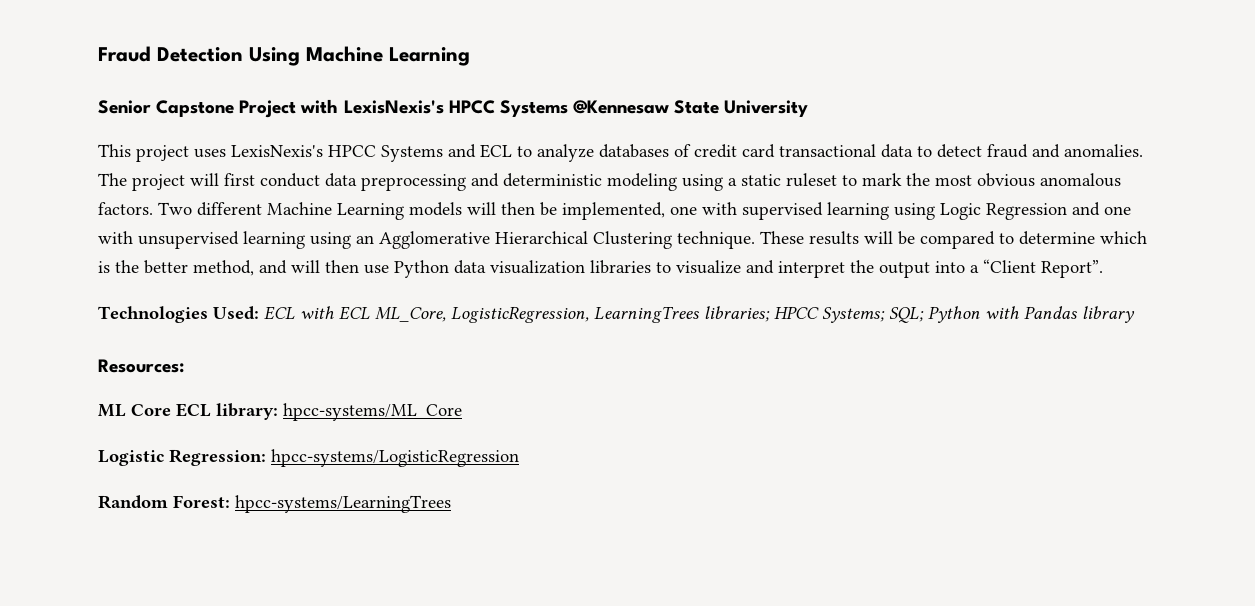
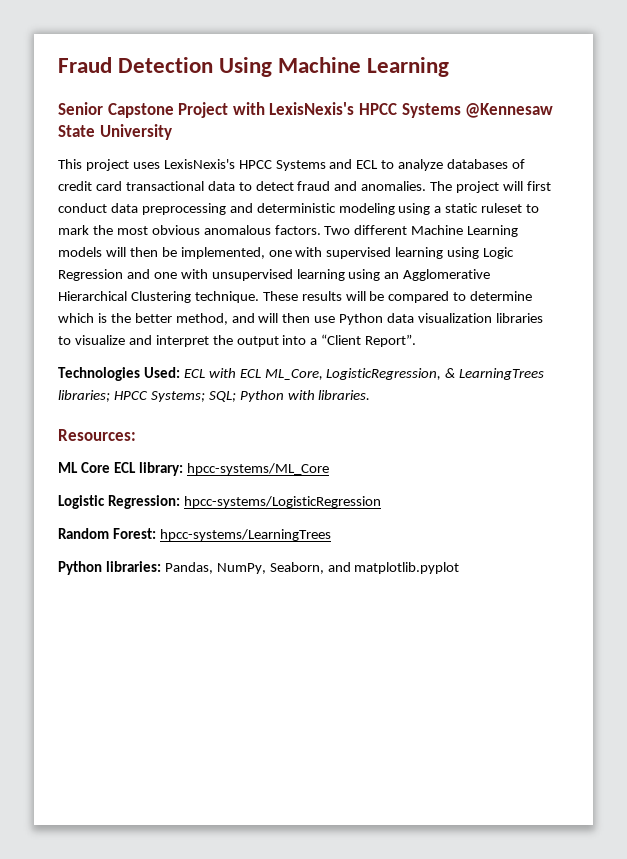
- Technologies Used: ECL with ECL ML_Core, LogisticRegression, LearningTrees libraries; HPCC Systems; SQL; Python with Pandas library
+ Technologies Used: ECL with ECL ML_Core, LogisticRegression, & LearningTrees libraries; HPCC Systems; SQL; Python with libraries.
+ Python libraries: Pandas, NumPy, Seaborn, and matplotlib.pyplot

